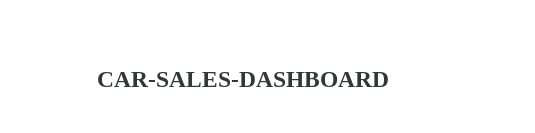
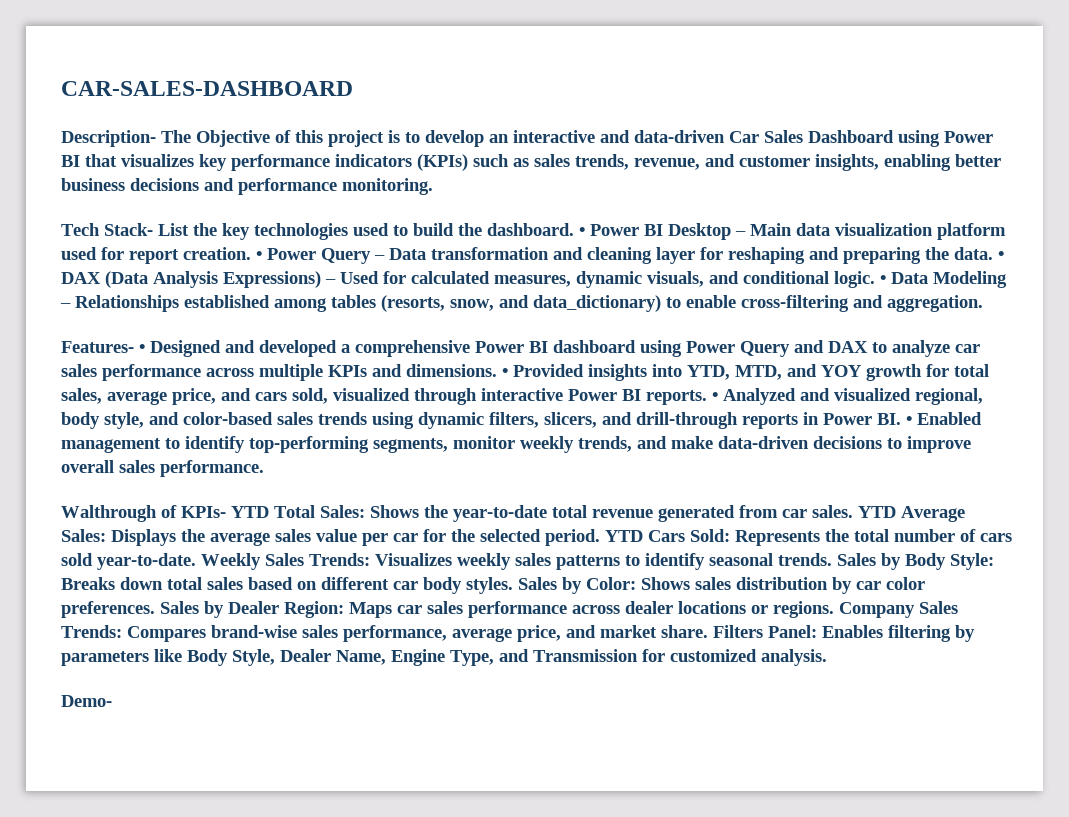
+ Description- The Objective of this project is to develop an interactive and data-driven Car Sales Dashboard using Power BI that visualizes key performance indicators (KPIs) such as sales trends, revenue, and customer insights, enabling better business decisions and performance monitoring.
+ Tech Stack- List the key technologies used to build the dashboard. • Power BI Desktop – Main data visualization platform used for report creation. • Power Query – Data transformation and cleaning layer for reshaping and preparing the data. • DAX (Data Analysis Expressions) – Used for calculated measures, dynamic visuals, and conditional logic. • Data Modeling – Relationships established among tables (resorts, snow, and data_dictionary) to enable cross-filtering and aggregation.
+ Features- • Designed and developed a comprehensive Power BI dashboard using Power Query and DAX to analyze car sales performance across multiple KPIs and dimensions. • Provided insights into YTD, MTD, and YOY growth for total sales, average price, and cars sold, visualized through interactive Power BI reports. • Analyzed and visualized regional, body style, and color-based sales trends using dynamic filters, slicers, and drill-through reports in Power BI. • Enabled management to identify top-performing segments, monitor weekly trends, and make data-driven decisions to improve overall sales performance.
+ Walthrough of KPIs- YTD Total Sales: Shows the year-to-date total revenue generated from car sales. YTD Average Sales: Displays the average sales value per car for the selected period. YTD Cars Sold: Represents the total number of cars sold year-to-date. Weekly Sales Trends: Visualizes weekly sales patterns to identify seasonal trends. Sales by Body Style: Breaks down total sales based on different car body styles. Sales by Color: Shows sales distribution by car color preferences. Sales by Dealer Region: Maps car sales performance across dealer locations or regions. Company Sales Trends: Compares brand-wise sales performance, average price, and market share. Filters Panel: Enables filtering by parameters like Body Style, Dealer Name, Engine Type, and Transmission for customized analysis.
+ Demo-

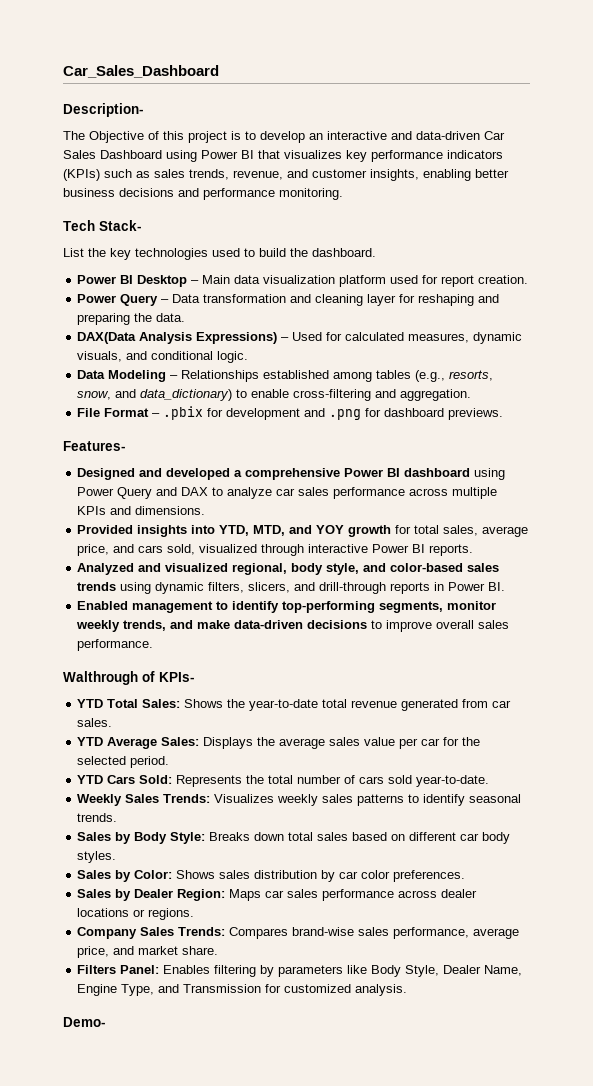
- CAR-SALES-DASHBOARD
+ Car_Sales_Dashboard
- Description- The Objective of this project is to develop an interactive and data-driven Car Sales Dashboard using Power BI that visualizes key performance indicators (KPIs) such as sales trends, revenue, and customer insights, enabling better business decisions and performance monitoring.
+ Description-
+ The Objective of this project is to develop an interactive and data-driven Car Sales Dashboard using Power BI that visualizes key performance indicators (KPIs) such as sales trends, revenue, and customer insights, enabling better business decisions and performance monitoring.
- Tech Stack- List the key technologies used to build the dashboard. • Power BI Desktop – Main data visualization platform used for report creation. • Power Query – Data transformation and cleaning layer for reshaping and preparing the data. • DAX (Data Analysis Expressions) – Used for calculated measures, dynamic visuals, and conditional logic. • Data Modeling – Relationships established among tables (resorts, snow, and data_dictionary) to enable cross-filtering and aggregation.
+ Tech Stack-
+ List the key technologies used to build the dashboard.
+ Power BI Desktop – Main data visualization platform used for report creation.
+ Power Query – Data transformation and cleaning layer for reshaping and preparing the data.
+ DAX(Data Analysis Expressions) – Used for calculated measures, dynamic visuals, and conditional logic.
+ Data Modeling – Relationships established among tables (e.g., resorts, snow, and data_dictionary) to enable cross-filtering and aggregation.
+ File Format – .pbix for development and .png for dashboard previews.
- Features- • Designed and developed a comprehensive Power BI dashboard using Power Query and DAX to analyze car sales performance across multiple KPIs and dimensions. • Provided insights into YTD, MTD, and YOY growth for total sales, average price, and cars sold, visualized through interactive Power BI reports. • Analyzed and visualized regional, body style, and color-based sales trends using dynamic filters, slicers, and drill-through reports in Power BI. • Enabled management to identify top-performing segments, monitor weekly trends, and make data-driven decisions to improve overall sales performance.
+ Features-
+ Designed and developed a comprehensive Power BI dashboard using Power Query and DAX to analyze car sales performance across multiple KPIs and dimensions.
+ Provided insights into YTD, MTD, and YOY growth for total sales, average price, and cars sold, visualized through interactive Power BI reports.
+ Analyzed and visualized regional, body style, and color-based sales trends using dynamic filters, slicers, and drill-through reports in Power BI.
+ Enabled management to identify top-performing segments, monitor weekly trends, and make data-driven decisions to improve overall sales performance.
- Walthrough of KPIs- YTD Total Sales:
+ Walthrough of KPIs-
+ YTD Total Sales:
- Shows the year-to-date total revenue generated from car sales. YTD Average Sales:
+ Shows the year-to-date total revenue generated from car sales.
+ YTD Average Sales:
- Displays the average sales value per car for the selected period. YTD Cars Sold:
+ Displays the average sales value per car for the selected period.
+ YTD Cars Sold:
- Represents the total number of cars sold year-to-date. Weekly Sales Trends:
+ Represents the total number of cars sold year-to-date.
+ Weekly Sales Trends:
- Visualizes weekly sales patterns to identify seasonal trends. Sales by Body Style:
+ Visualizes weekly sales patterns to identify seasonal trends.
+ Sales by Body Style:
- Breaks down total sales based on different car body styles. Sales by Color:
+ Breaks down total sales based on different car body styles.
+ Sales by Color:
- Shows sales distribution by car color preferences. Sales by Dealer Region:
+ Shows sales distribution by car color preferences.
+ Sales by Dealer Region:
- Maps car sales performance across dealer locations or regions. Company Sales Trends:
+ Maps car sales performance across dealer locations or regions.
+ Company Sales Trends:
- Compares brand-wise sales performance, average price, and market share. Filters Panel:
+ Compares brand-wise sales performance, average price, and market share.
+ Filters Panel:

